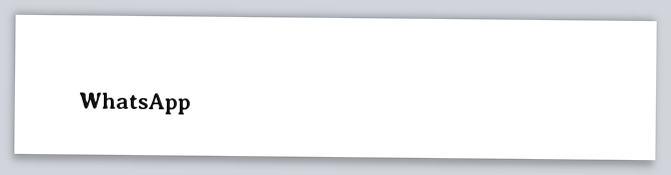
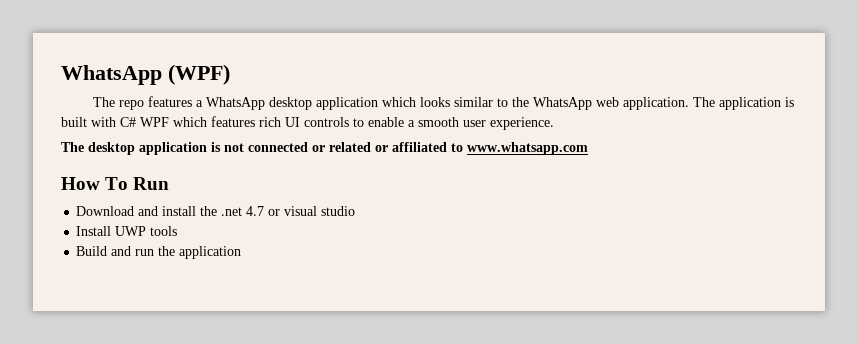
- WhatsApp
+ WhatsApp (WPF)
+ The repo features a WhatsApp desktop application which looks similar to the WhatsApp web application. The application is built with C# WPF which features rich UI controls to enable a smooth user experience.
+ The desktop application is not connected or related or affiliated to www.whatsapp.com
+ How To Run
+ Download and install the .net 4.7 or visual studio
+ Install UWP tools
+ Build and run the application

